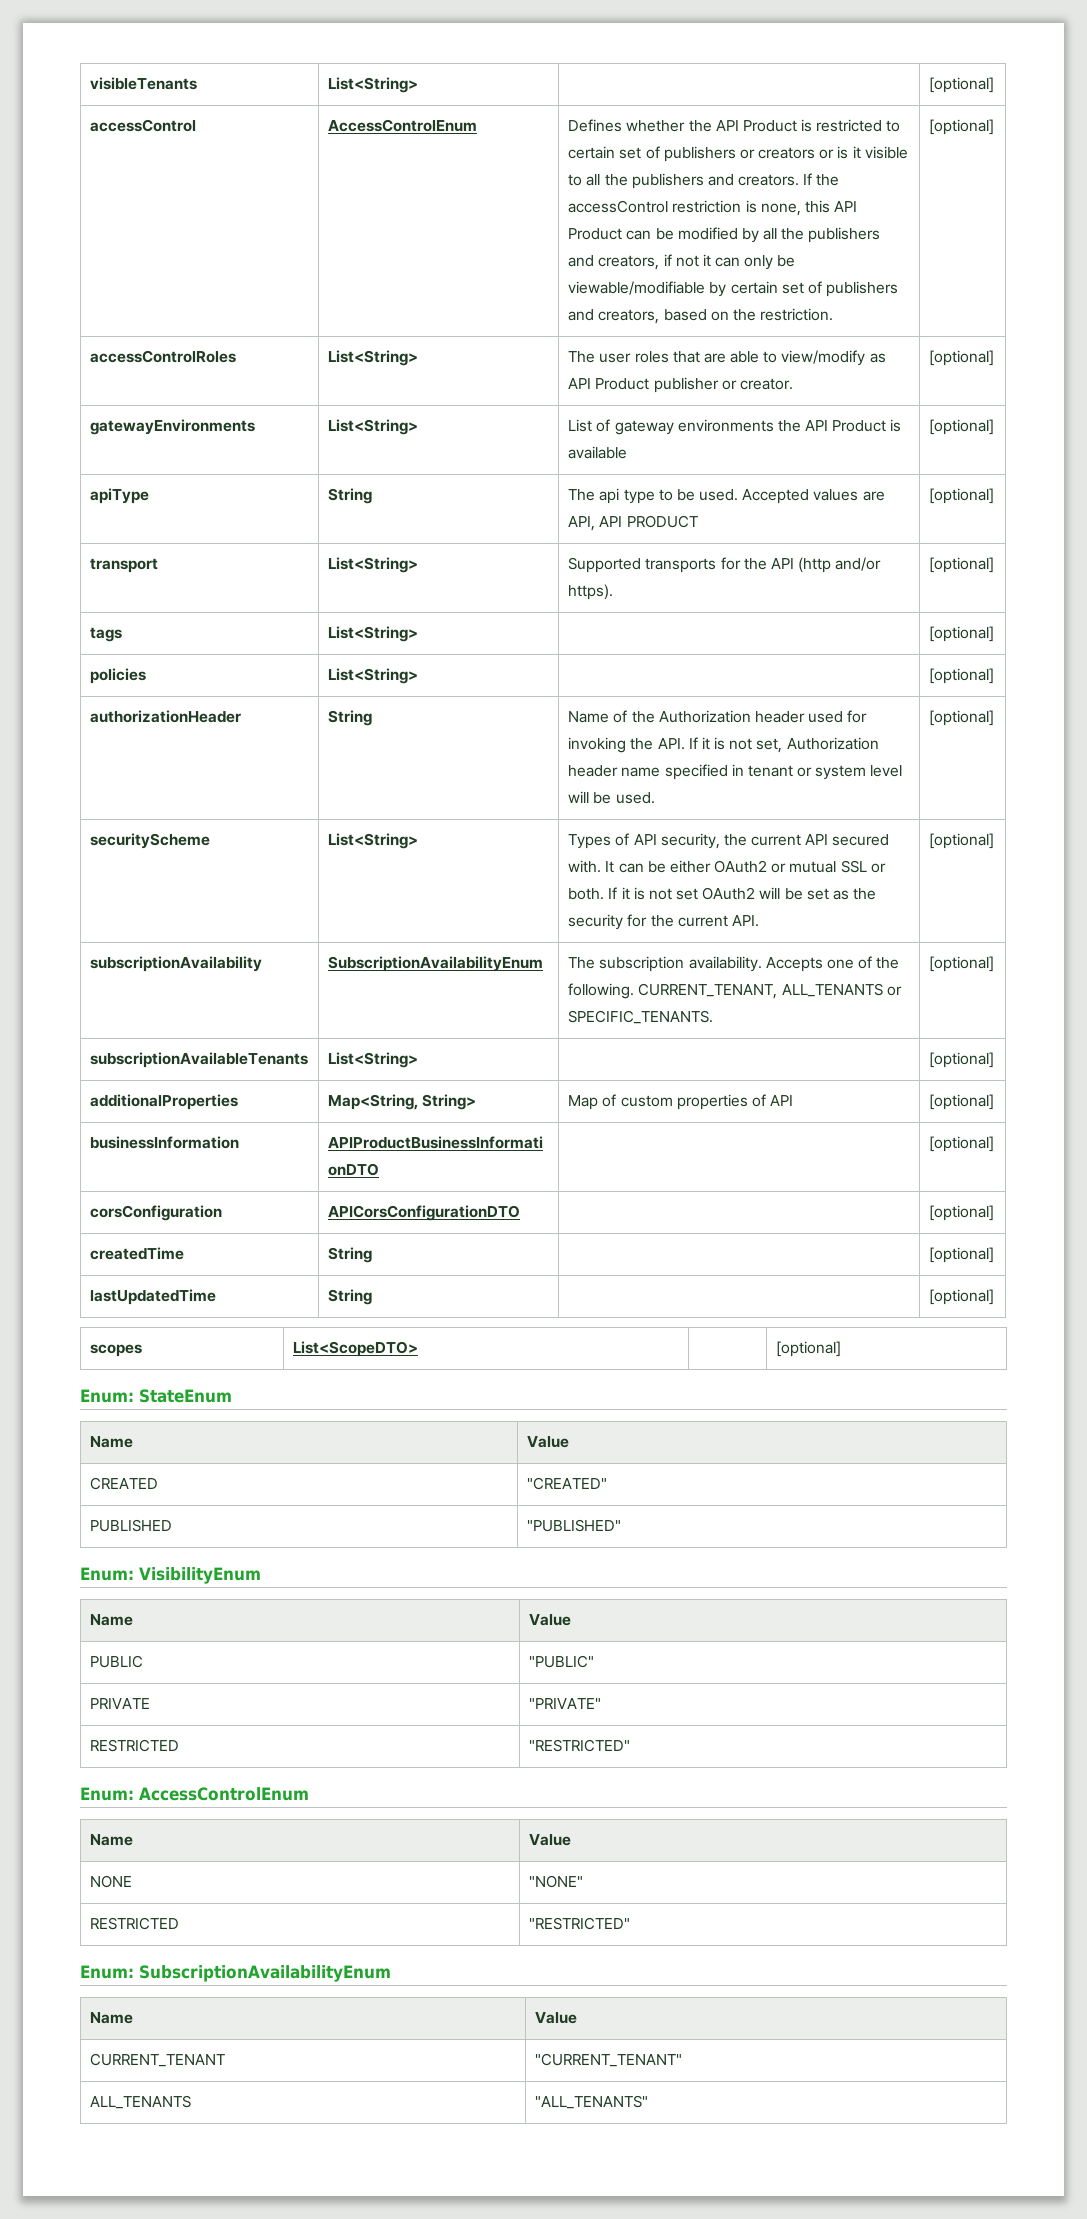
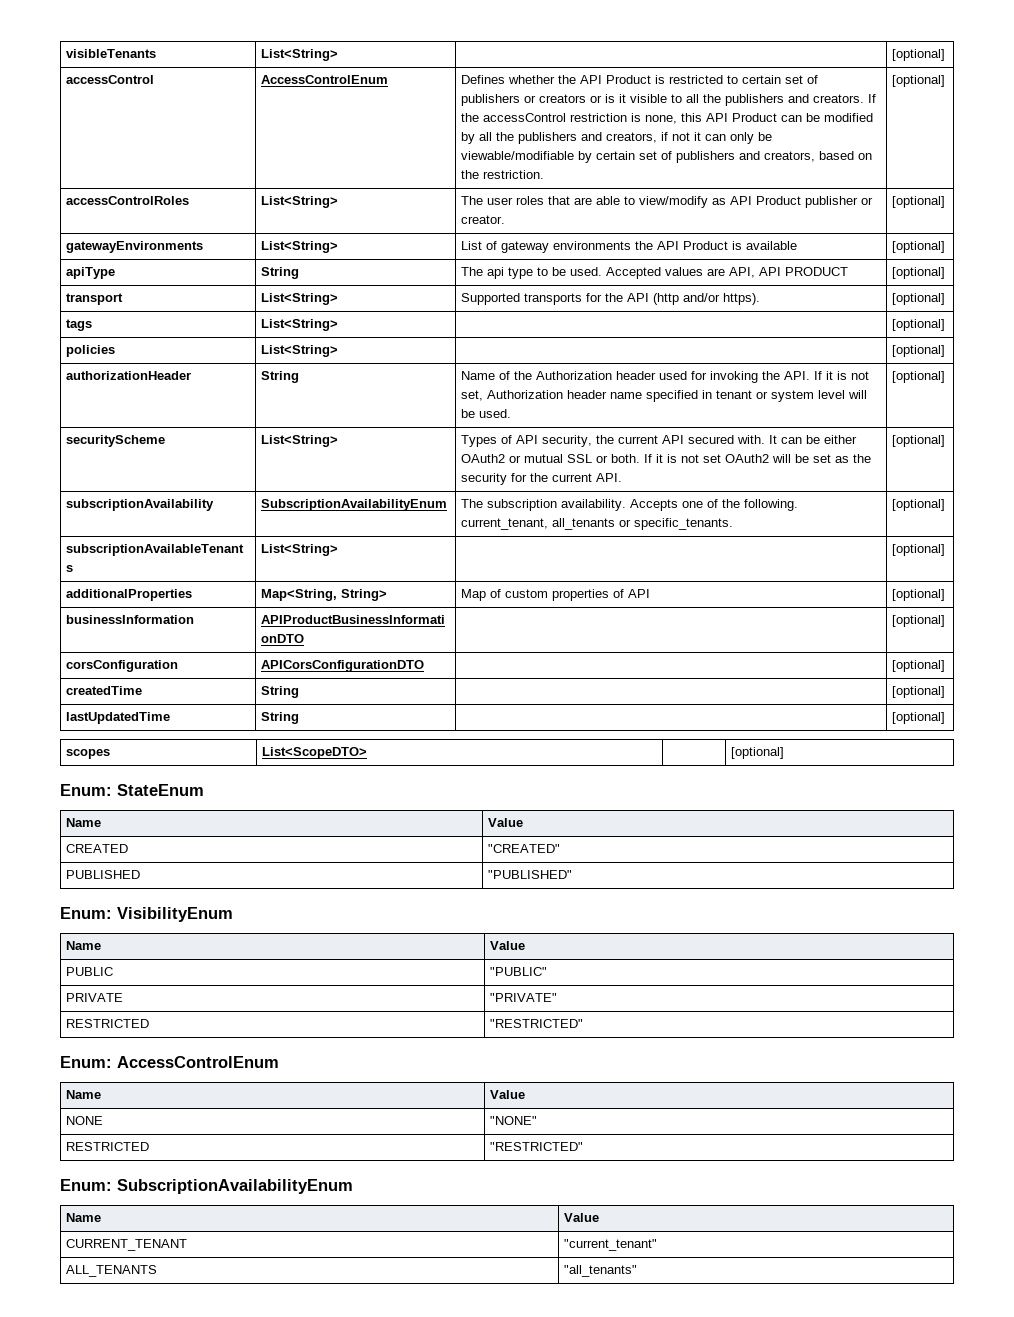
- subscriptionAvailability | SubscriptionAvailabilityEnum | The subscription availability. Accepts one of the following. CURRENT_TENANT, ALL_TENANTS or SPECIFIC_TENANTS. | [optional]
+ subscriptionAvailability | SubscriptionAvailabilityEnum | The subscription availability. Accepts one of the following. current_tenant, all_tenants or specific_tenants. | [optional]
- CURRENT_TENANT | "CURRENT_TENANT"
+ CURRENT_TENANT | "current_tenant"
- ALL_TENANTS | "ALL_TENANTS"
+ ALL_TENANTS | "all_tenants"

